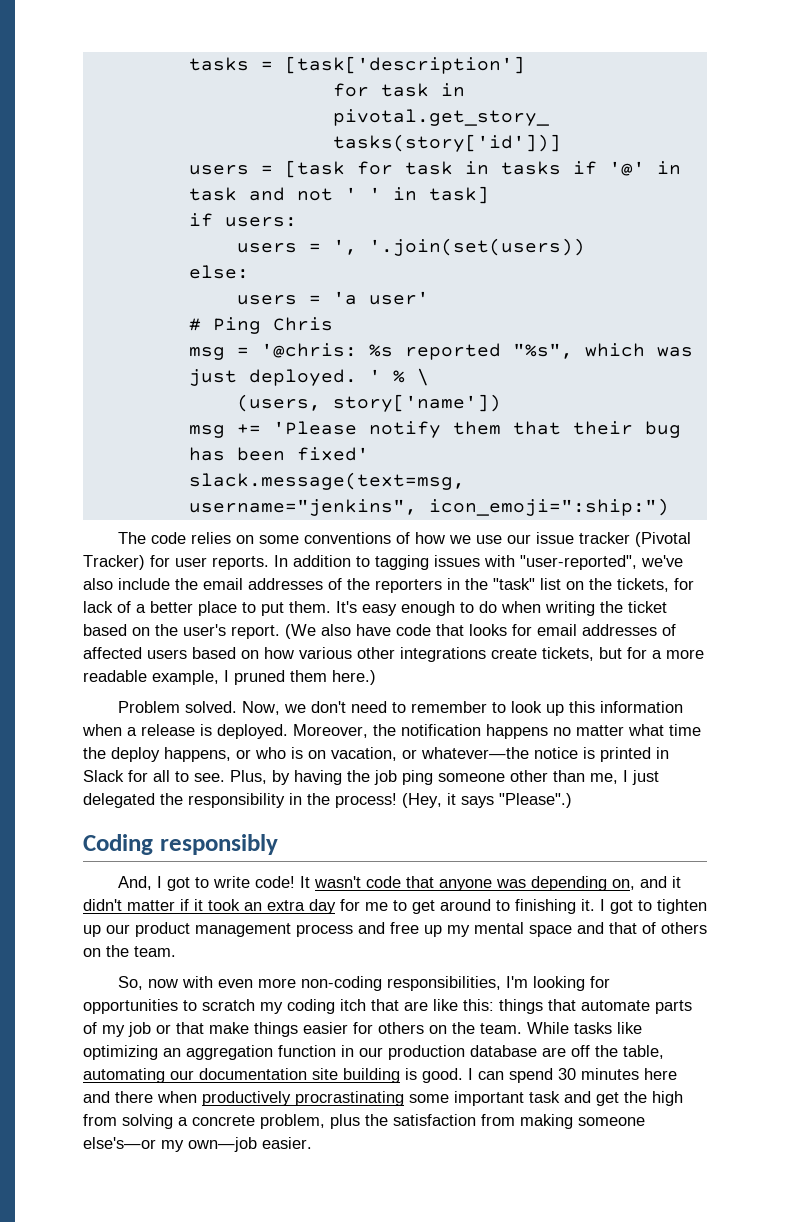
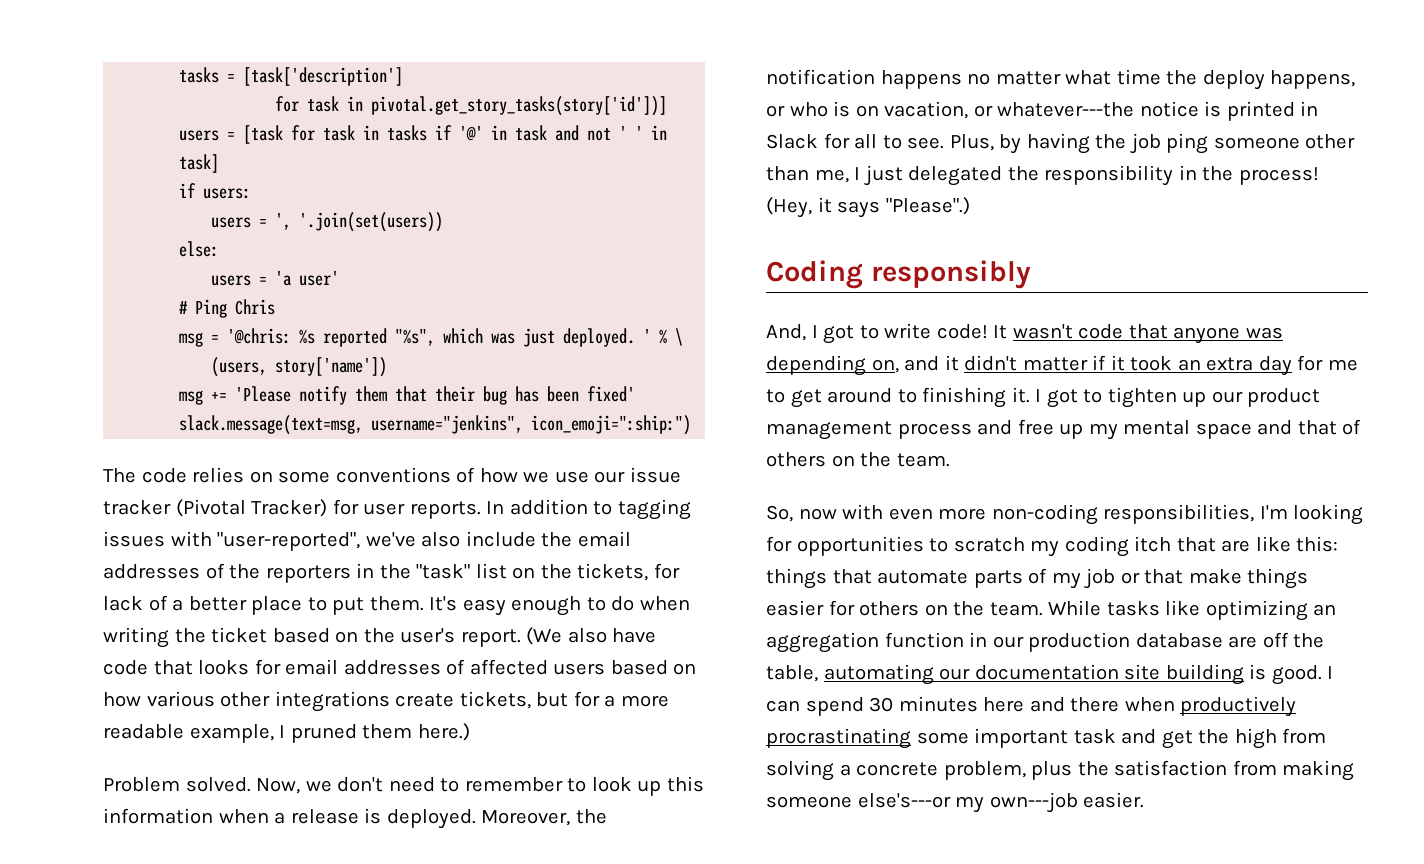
- Moreover, the notification happens no matter what time the deploy happens, or who is on vacation, or whatever—the notice is printed in Slack for all to see.
+ Moreover, the notification happens no matter what time the deploy happens, or who is on vacation, or whatever---the notice is printed in Slack for all to see.
- I can spend 30 minutes here and there when productively procrastinating some important task and get the high from solving a concrete problem, plus the satisfaction from making someone else's—or my own—job easier.
+ I can spend 30 minutes here and there when productively procrastinating some important task and get the high from solving a concrete problem, plus the satisfaction from making someone else's---or my own---job easier.

